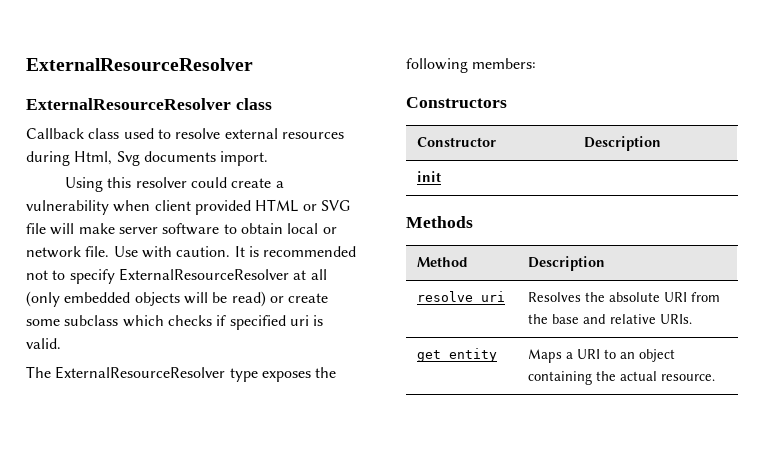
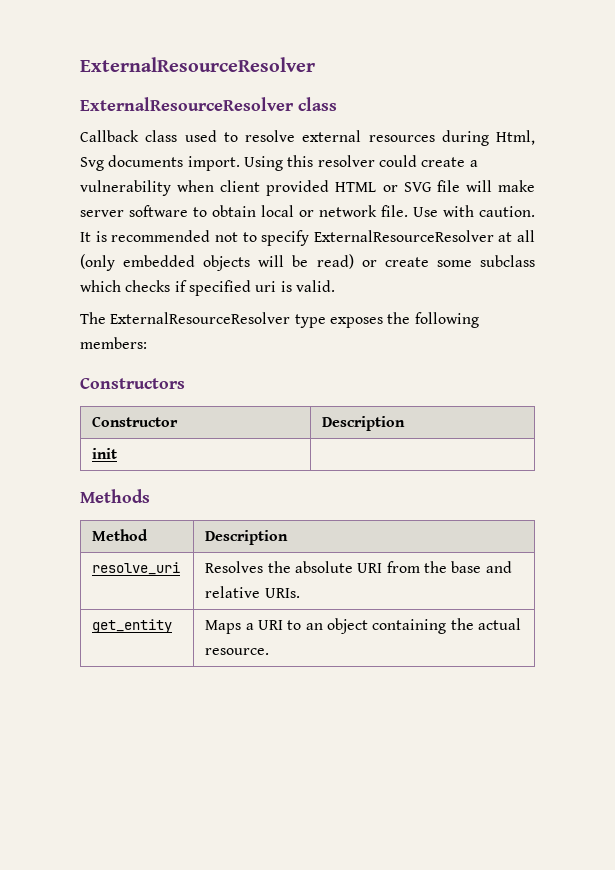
- Callback class used to resolve external resources during Html, Svg documents import.
- Using this resolver could create a vulnerability when client provided HTML or SVG file will make server software to obtain local or network file.
+ Callback class used to resolve external resources during Html, Svg documents import. Using this resolver could create a vulnerability when client provided HTML or SVG file will make server software to obtain local or network file.

